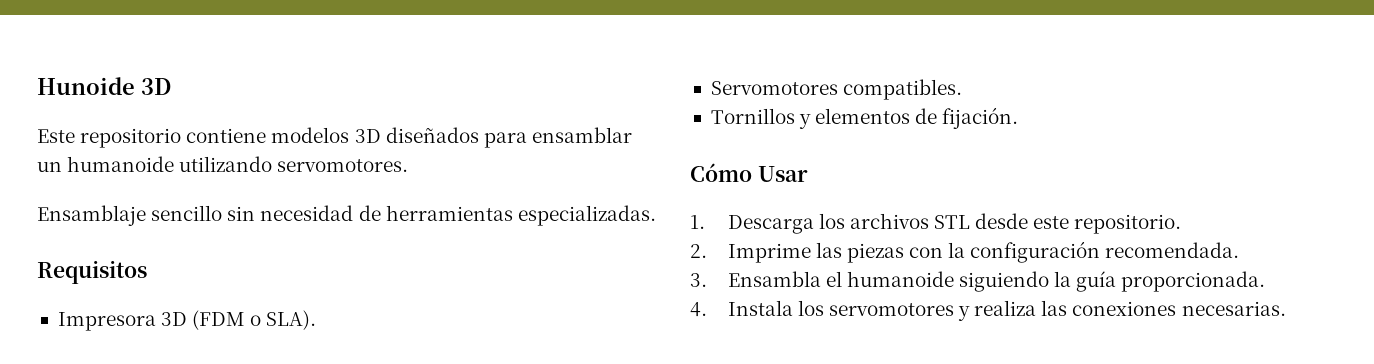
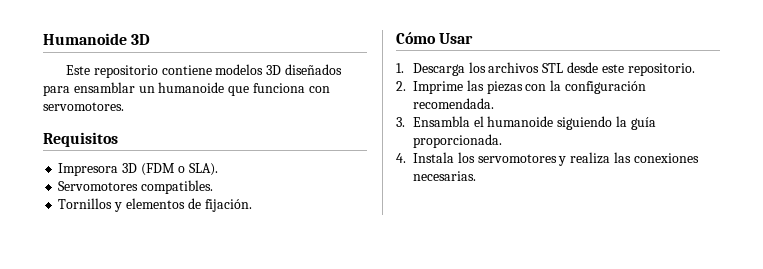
- Hunoide 3D
+ Humanoide 3D
- Este repositorio contiene modelos 3D diseñados para ensamblar un humanoide utilizando servomotores.
- Ensamblaje sencillo sin necesidad de herramientas especializadas.
+ Este repositorio contiene modelos 3D diseñados para ensamblar un humanoide que funciona con servomotores.

